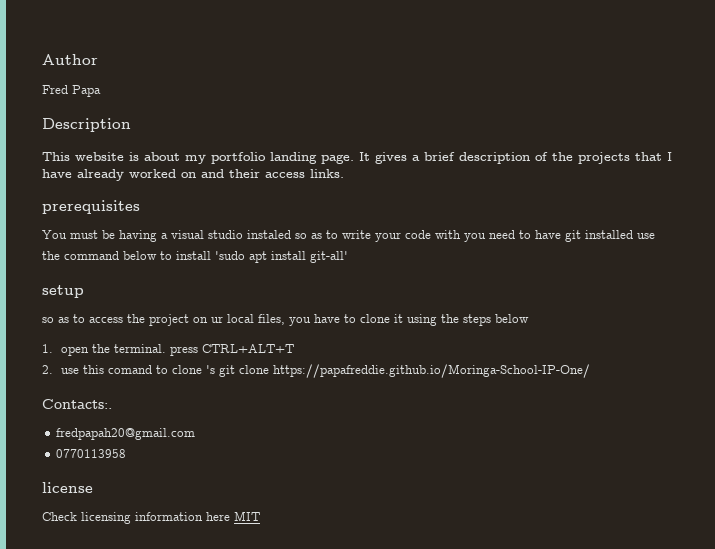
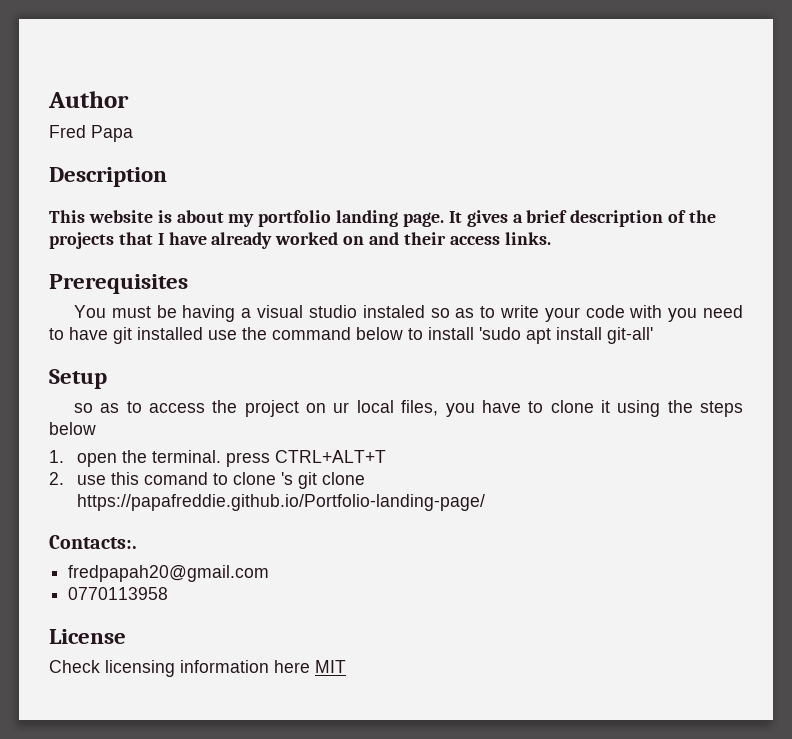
- prerequisites
+ Prerequisites
- setup
+ Setup
- 2. use this comand to clone 's git clone https://papafreddie.github.io/Moringa-School-IP-One/
+ 2. use this comand to clone 's git clone https://papafreddie.github.io/Portfolio-landing-page/
- license
+ License

